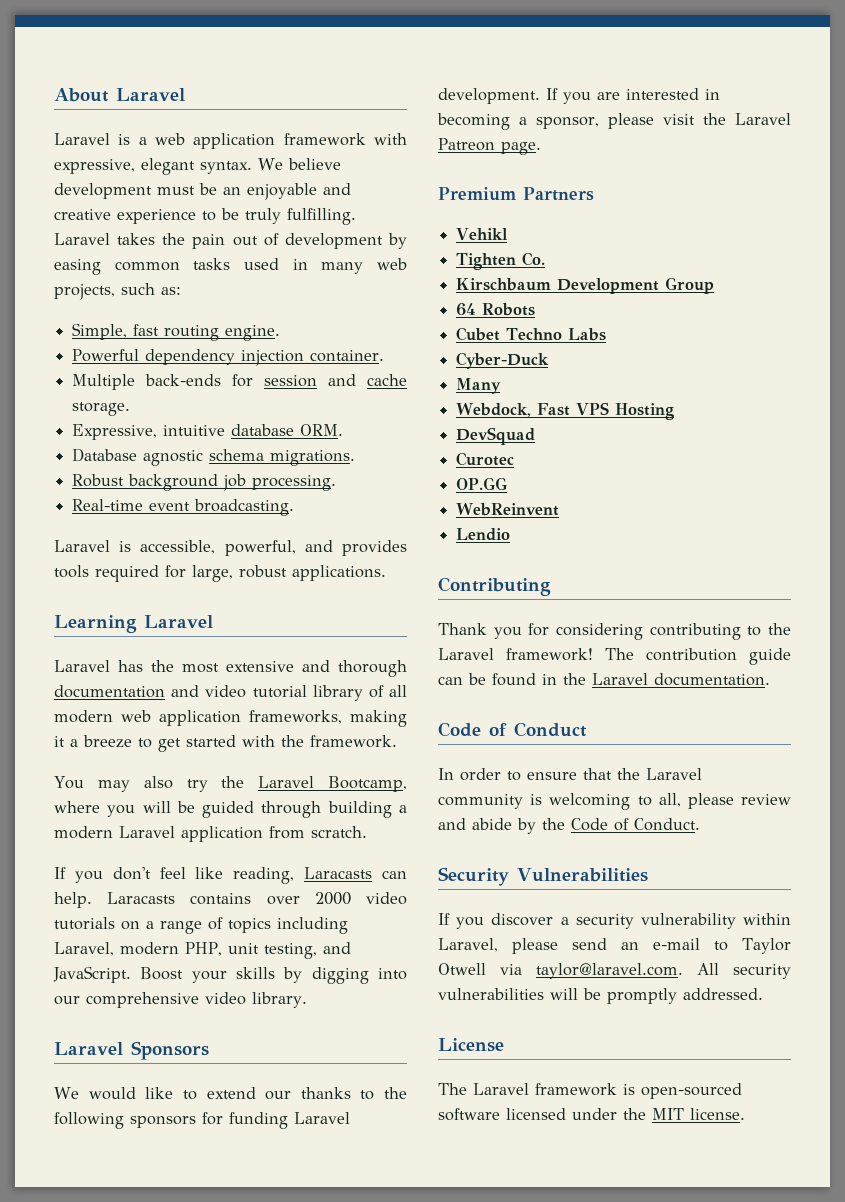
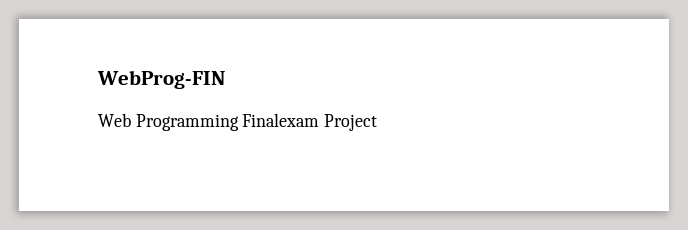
- About Laravel
- Laravel is a web application framework with expressive, elegant syntax. We believe development must be an enjoyable and creative experience to be truly fulfilling. Laravel takes the pain out of development by easing common tasks used in many web projects, such as:
- Simple, fast routing engine.
- Powerful dependency injection container.
- Multiple back-ends for session and cache storage.
- Expressive, intuitive database ORM.
- Database agnostic schema migrations.
- Robust background job processing.
- Real-time event broadcasting.
- Laravel is accessible, powerful, and provides tools required for large, robust applications.
- Learning Laravel
- Laravel has the most extensive and thorough documentation and video tutorial library of all modern web application frameworks, making it a breeze to get started with the framework.
- You may also try the Laravel Bootcamp, where you will be guided through building a modern Laravel application from scratch.
- If you don't feel like reading, Laracasts can help. Laracasts contains over 2000 video tutorials on a range of topics including Laravel, modern PHP, unit testing, and JavaScript. Boost your skills by digging into our comprehensive video library.
- Laravel Sponsors
- We would like to extend our thanks to the following sponsors for funding Laravel development. If you are interested in becoming a sponsor, please visit the Laravel Patreon page.
- Premium Partners
- Vehikl
- Tighten Co.
- Kirschbaum Development Group
- 64 Robots
- Cubet Techno Labs
- Cyber-Duck
- Many
- Webdock, Fast VPS Hosting
- DevSquad
- Curotec
- OP.GG
- WebReinvent
- Lendio
- Contributing
- Thank you for considering contributing to the Laravel framework! The contribution guide can be found in the Laravel documentation.
- Code of Conduct
- In order to ensure that the Laravel community is welcoming to all, please review and abide by the Code of Conduct.
- Security Vulnerabilities
- If you discover a security vulnerability within Laravel, please send an e-mail to Taylor Otwell via taylor@laravel.com. All security vulnerabilities will be promptly addressed.
- License
- The Laravel framework is open-sourced software licensed under the MIT license.
+ WebProg-FIN
+ Web Programming Finalexam Project

